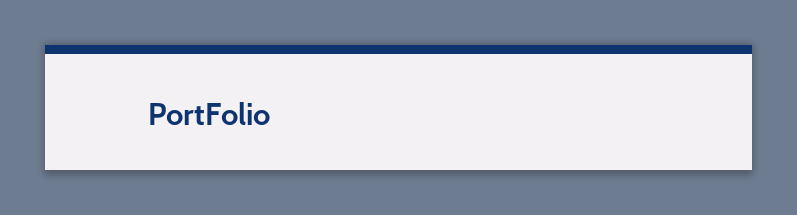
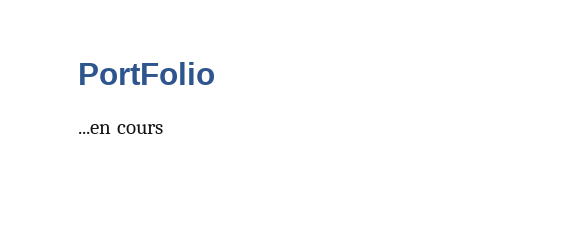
+ ...en cours

